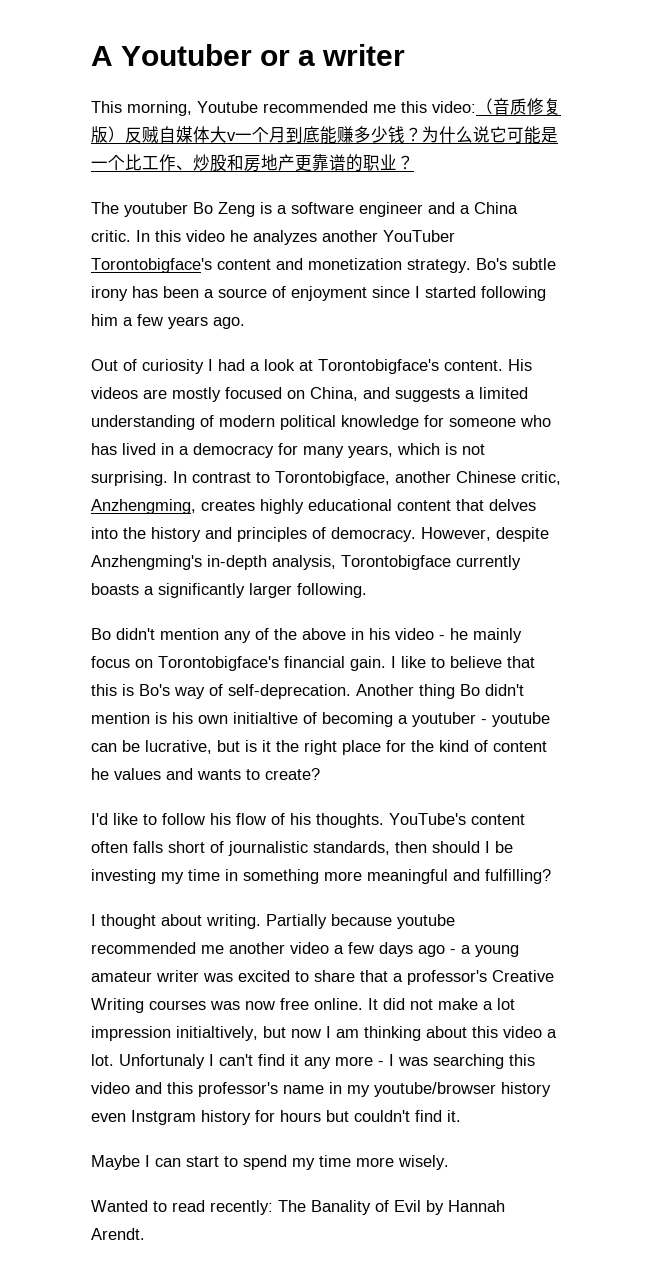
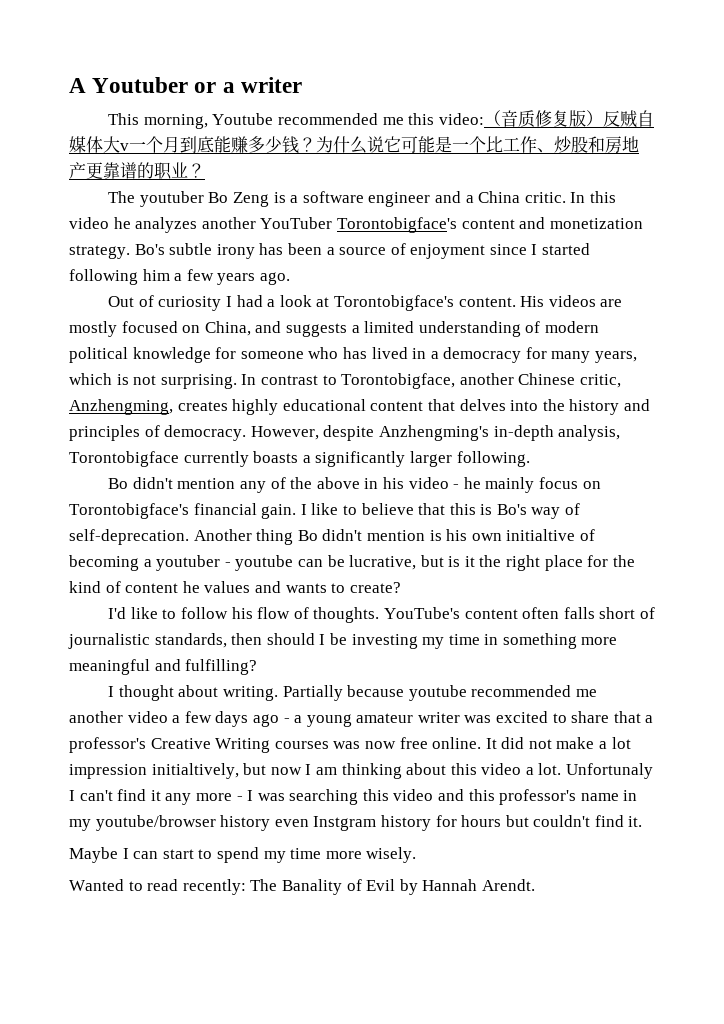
- I'd like to follow his flow of his thoughts.
+ I'd like to follow his flow of thoughts.

